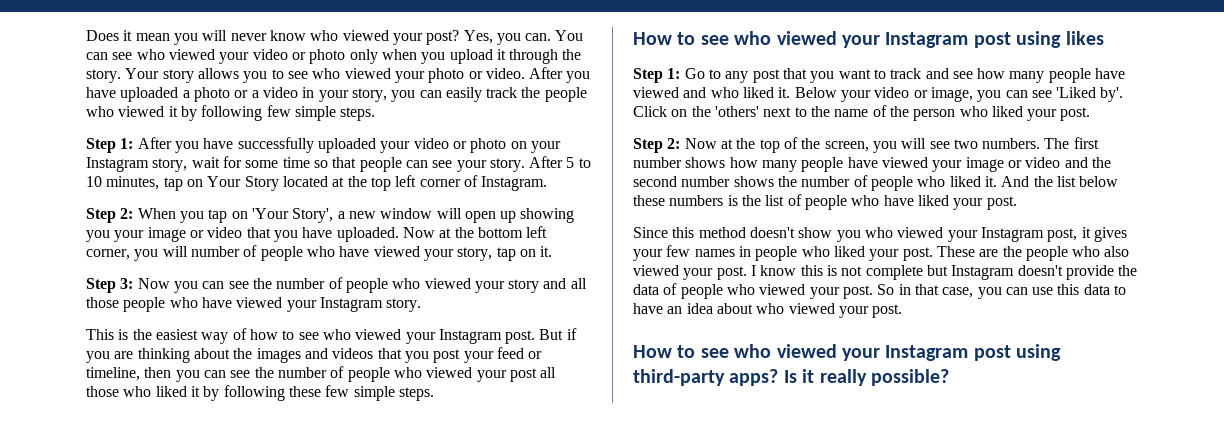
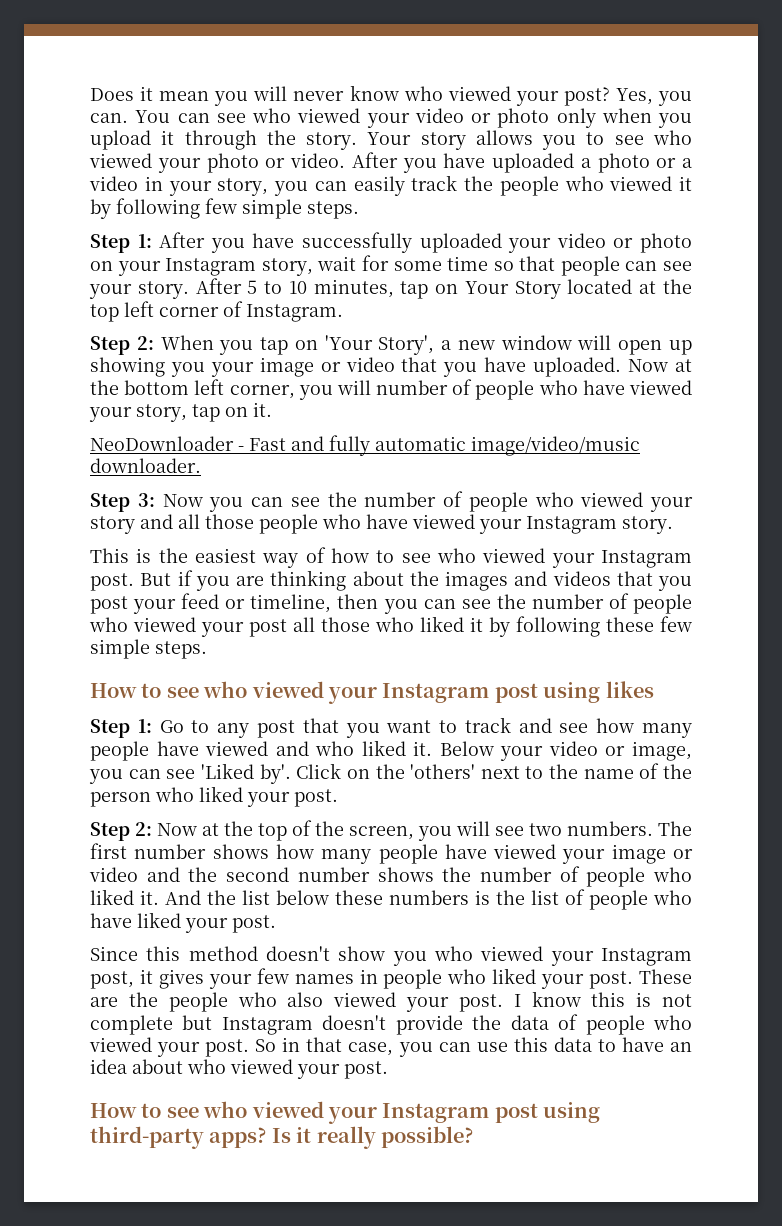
+ NeoDownloader - Fast and fully automatic image/video/music downloader.

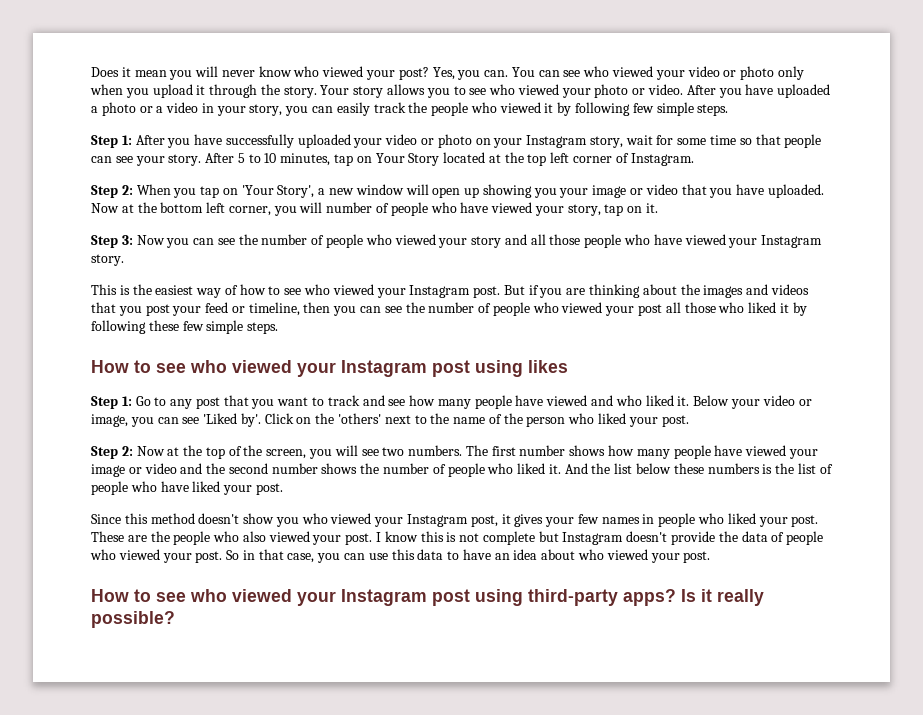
- NeoDownloader - Fast and fully automatic image/video/music downloader.

